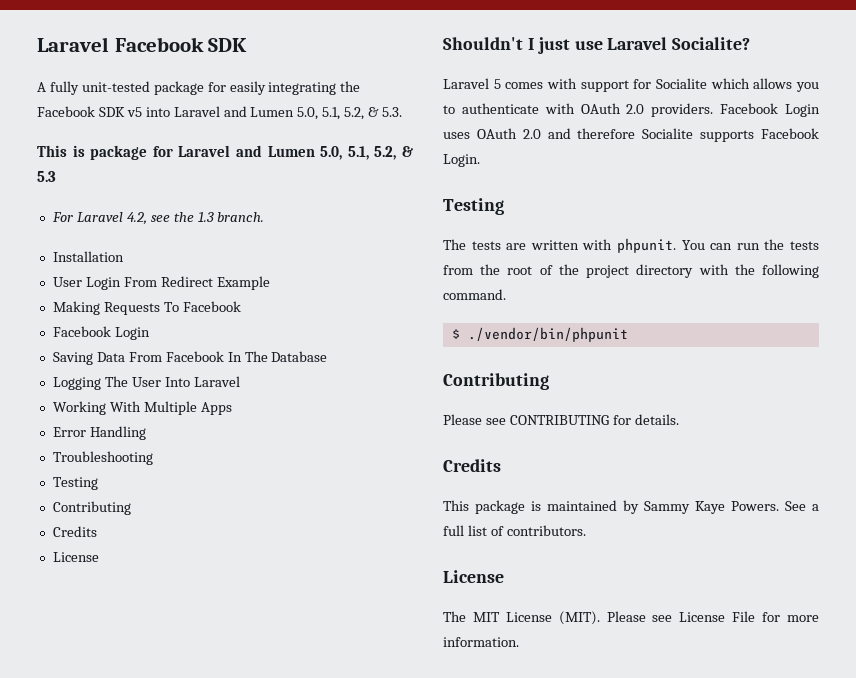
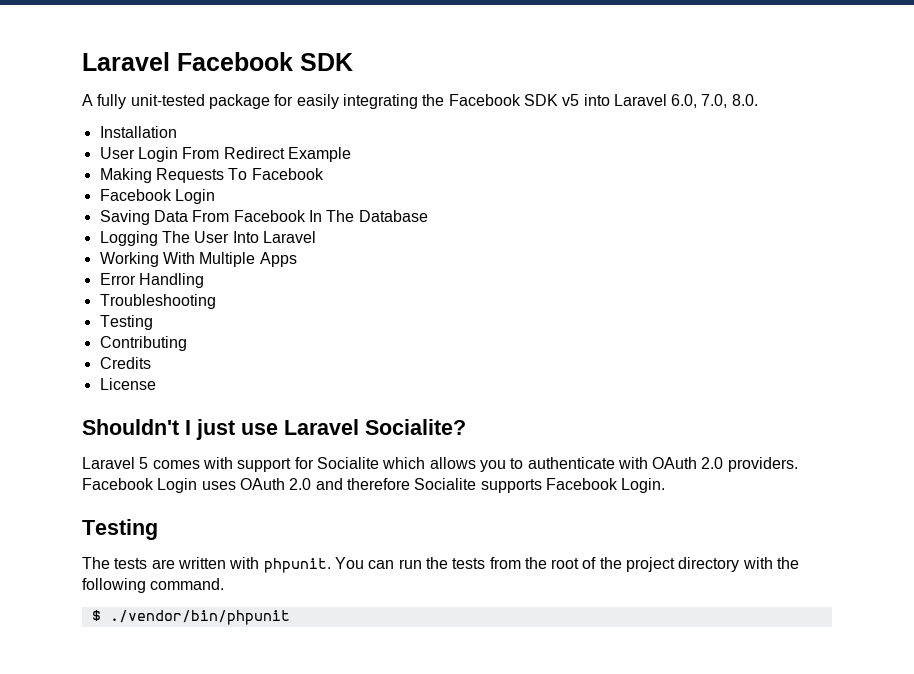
- A fully unit-tested package for easily integrating the Facebook SDK v5 into Laravel and Lumen 5.0, 5.1, 5.2, & 5.3.
- This is package for Laravel and Lumen 5.0, 5.1, 5.2, & 5.3
- For Laravel 4.2, see the 1.3 branch.
+ A fully unit-tested package for easily integrating the Facebook SDK v5 into Laravel 6.0, 7.0, 8.0.
  $ ./vendor/bin/phpunit
- Contributing
- Please see CONTRIBUTING for details.
- Credits
- This package is maintained by Sammy Kaye Powers. See a full list of contributors.
- License
- The MIT License (MIT). Please see License File for more information.

